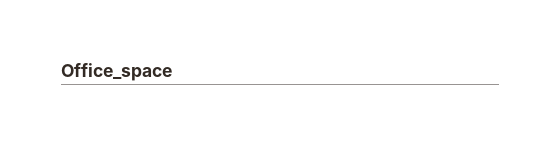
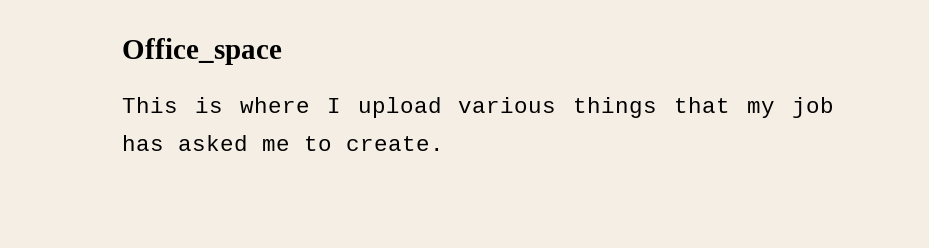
+ This is where I upload various things that my job has asked me to create.

